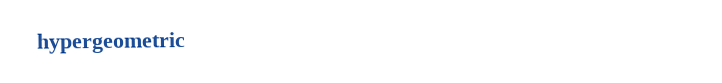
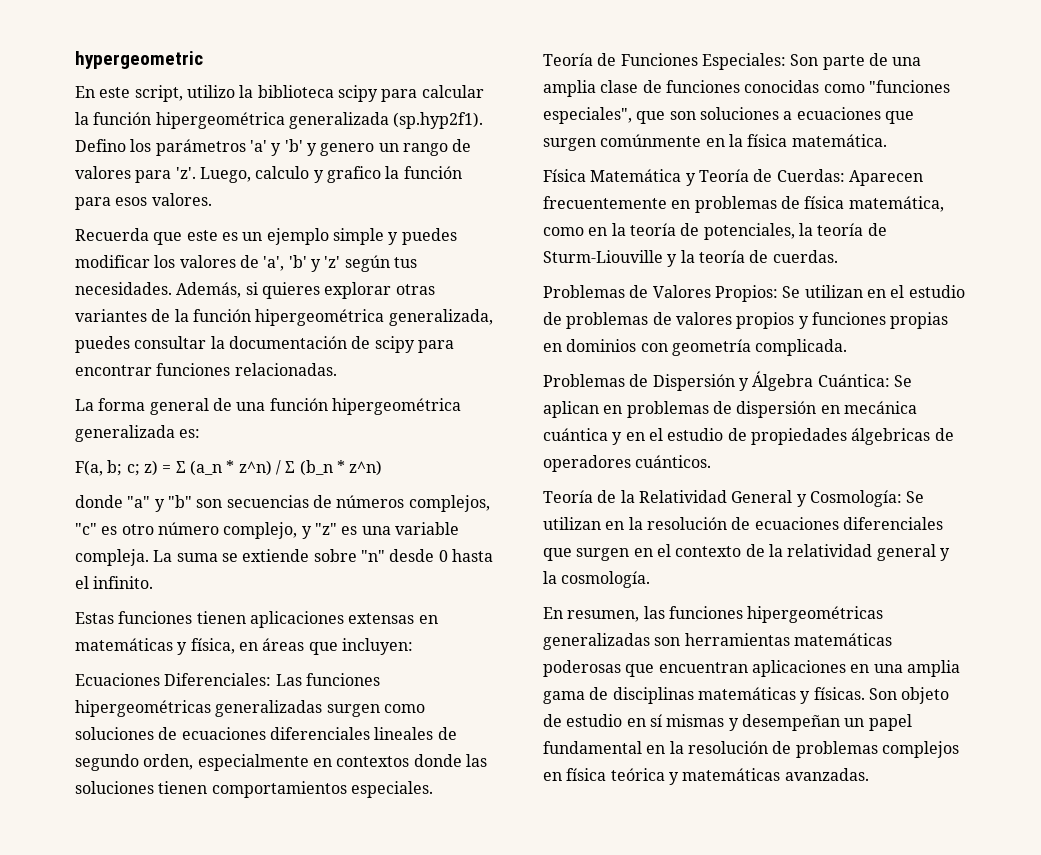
+ En este script, utilizo la biblioteca scipy para calcular la función hipergeométrica generalizada (sp.hyp2f1). Defino los parámetros 'a' y 'b' y genero un rango de valores para 'z'. Luego, calculo y grafico la función para esos valores.
+ Recuerda que este es un ejemplo simple y puedes modificar los valores de 'a', 'b' y 'z' según tus necesidades. Además, si quieres explorar otras variantes de la función hipergeométrica generalizada, puedes consultar la documentación de scipy para encontrar funciones relacionadas.
+ La forma general de una función hipergeométrica generalizada es:
+ F(a, b; c; z) = Σ (a_n * z^n) / Σ (b_n * z^n)
+ donde "a" y "b" son secuencias de números complejos, "c" es otro número complejo, y "z" es una variable compleja. La suma se extiende sobre "n" desde 0 hasta el infinito.
+ Estas funciones tienen aplicaciones extensas en matemáticas y física, en áreas que incluyen:
+ Ecuaciones Diferenciales: Las funciones hipergeométricas generalizadas surgen como soluciones de ecuaciones diferenciales lineales de segundo orden, especialmente en contextos donde las soluciones tienen comportamientos especiales.
+ Teoría de Funciones Especiales: Son parte de una amplia clase de funciones conocidas como "funciones especiales", que son soluciones a ecuaciones que surgen comúnmente en la física matemática.
+ Física Matemática y Teoría de Cuerdas: Aparecen frecuentemente en problemas de física matemática, como en la teoría de potenciales, la teoría de Sturm-Liouville y la teoría de cuerdas.
+ Problemas de Valores Propios: Se utilizan en el estudio de problemas de valores propios y funciones propias en dominios con geometría complicada.
+ Problemas de Dispersión y Álgebra Cuántica: Se aplican en problemas de dispersión en mecánica cuántica y en el estudio de propiedades álgebricas de operadores cuánticos.
+ Teoría de la Relatividad General y Cosmología: Se utilizan en la resolución de ecuaciones diferenciales que surgen en el contexto de la relatividad general y la cosmología.
+ En resumen, las funciones hipergeométricas generalizadas son herramientas matemáticas poderosas que encuentran aplicaciones en una amplia gama de disciplinas matemáticas y físicas. Son objeto de estudio en sí mismas y desempeñan un papel fundamental en la resolución de problemas complejos en física teórica y matemáticas avanzadas.

